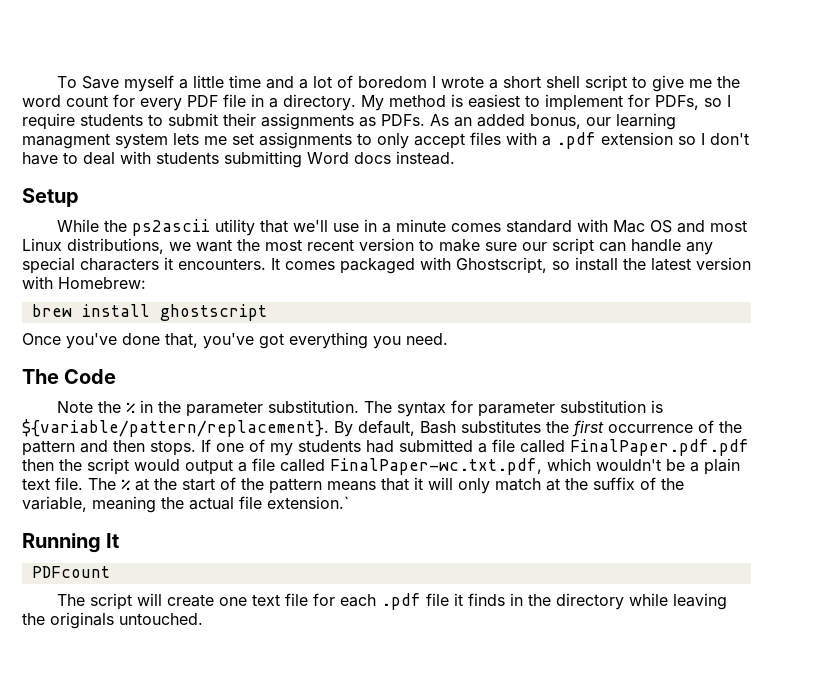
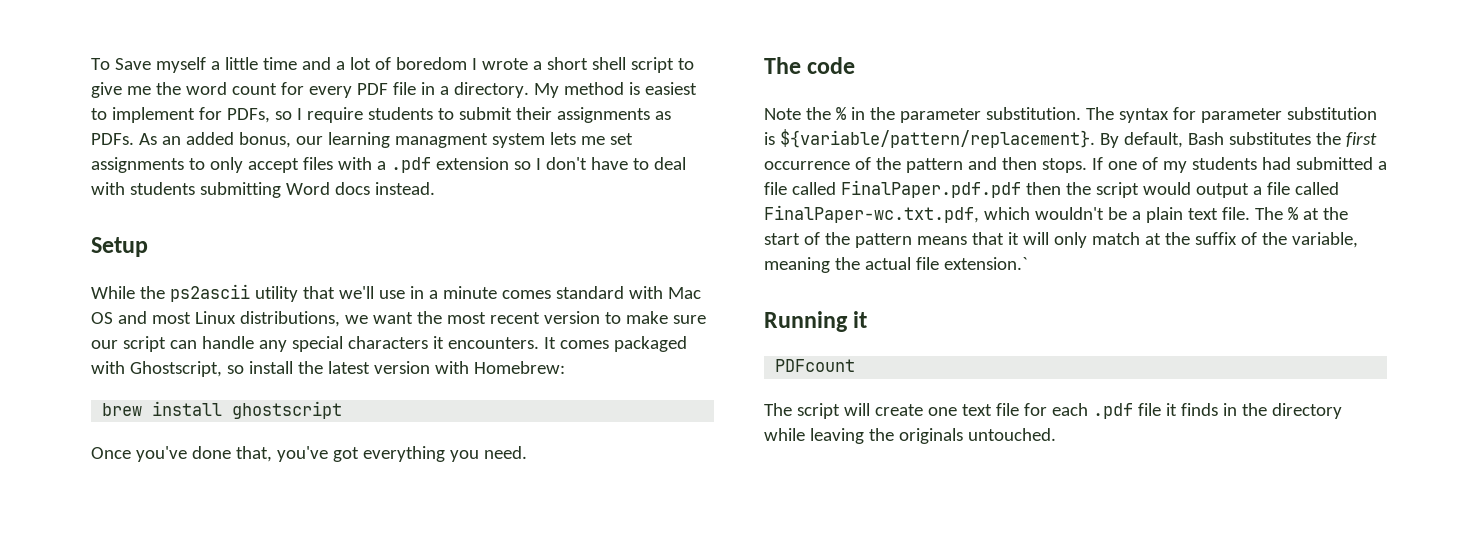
- The Code
+ The code
- Running It
+ Running it

